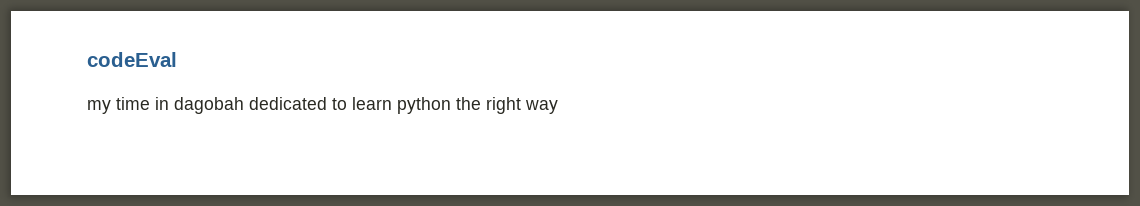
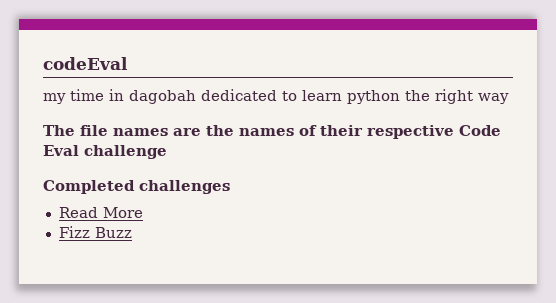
+ The file names are the names of their respective Code Eval challenge
+ Completed challenges
+ Read More
+ Fizz Buzz

